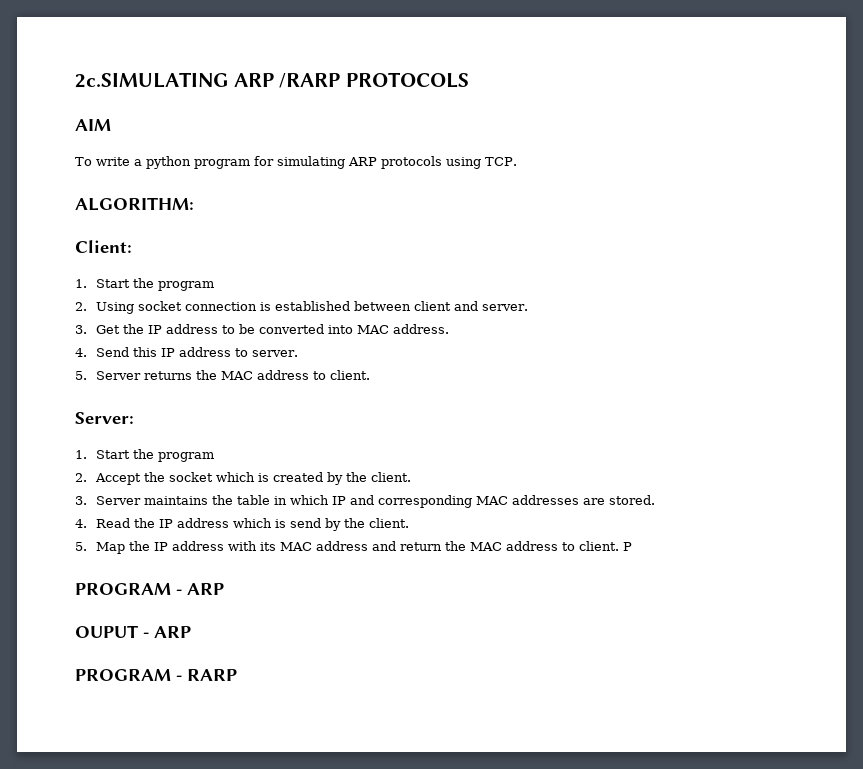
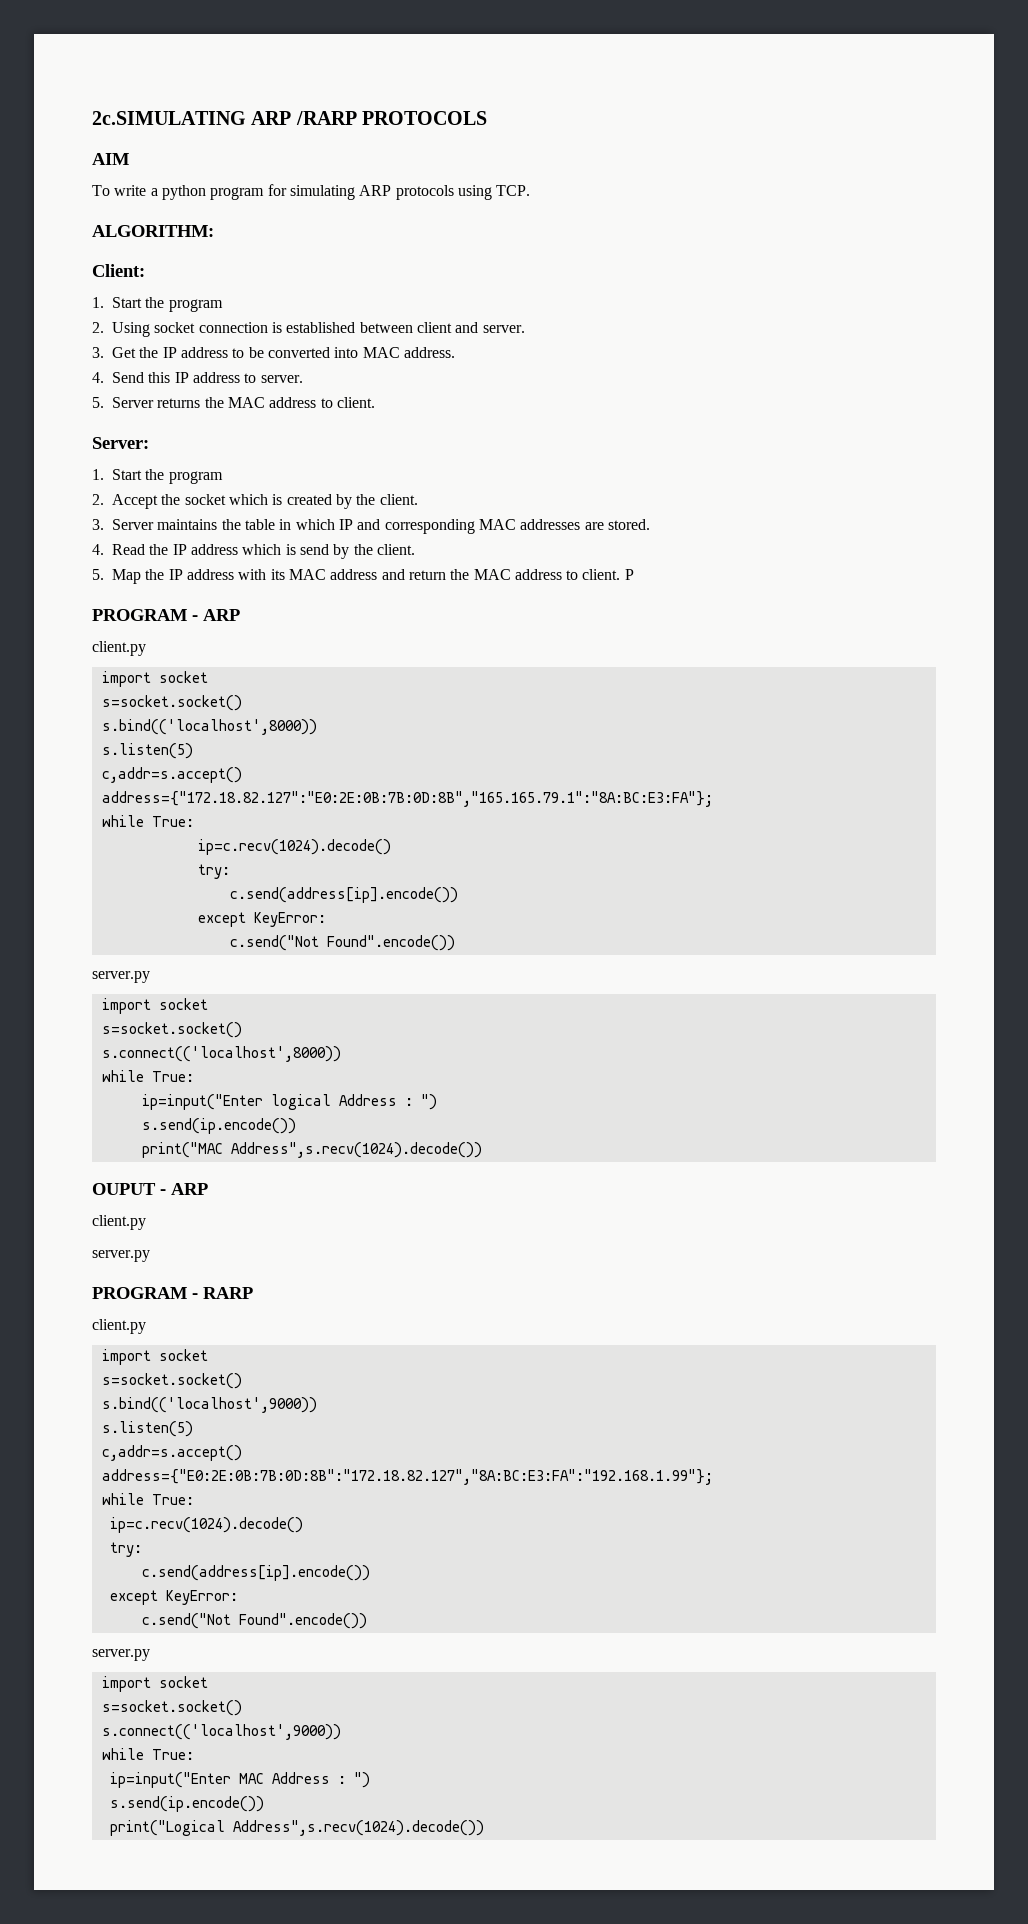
  PROGRAM - ARP
+ client.py
+ import socket
+ s=socket.socket()
+ s.bind(('localhost',8000))
+ s.listen(5)
+ c,addr=s.accept()
+ address={"172.18.82.127":"E0:2E:0B:7B:0D:8B","165.165.79.1":"8A:BC:E3:FA"};
+ while True:
+ ip=c.recv(1024).decode()
+ try:
+ c.send(address[ip].encode())
+ except KeyError:
+ c.send("Not Found".encode())
+ server.py
+ import socket
+ s=socket.socket()
+ s.connect(('localhost',8000))
+ while True:
+ ip=input("Enter logical Address : ")
+ s.send(ip.encode())
+ print("MAC Address",s.recv(1024).decode())
  OUPUT - ARP
+ client.py
+ server.py
  PROGRAM - RARP
+ client.py
+ import socket
+ s=socket.socket()
+ s.bind(('localhost',9000))
+ s.listen(5)
+ c,addr=s.accept()
+ address={"E0:2E:0B:7B:0D:8B":"172.18.82.127","8A:BC:E3:FA":"192.168.1.99"};
+ while True:
+ ip=c.recv(1024).decode()
+ try:
+ c.send(address[ip].encode())
+ except KeyError:
+ c.send("Not Found".encode())
+ server.py
+ import socket
+ s=socket.socket()
+ s.connect(('localhost',9000))
+ while True:
+ ip=input("Enter MAC Address : ")
+ s.send(ip.encode())
+ print("Logical Address",s.recv(1024).decode())

